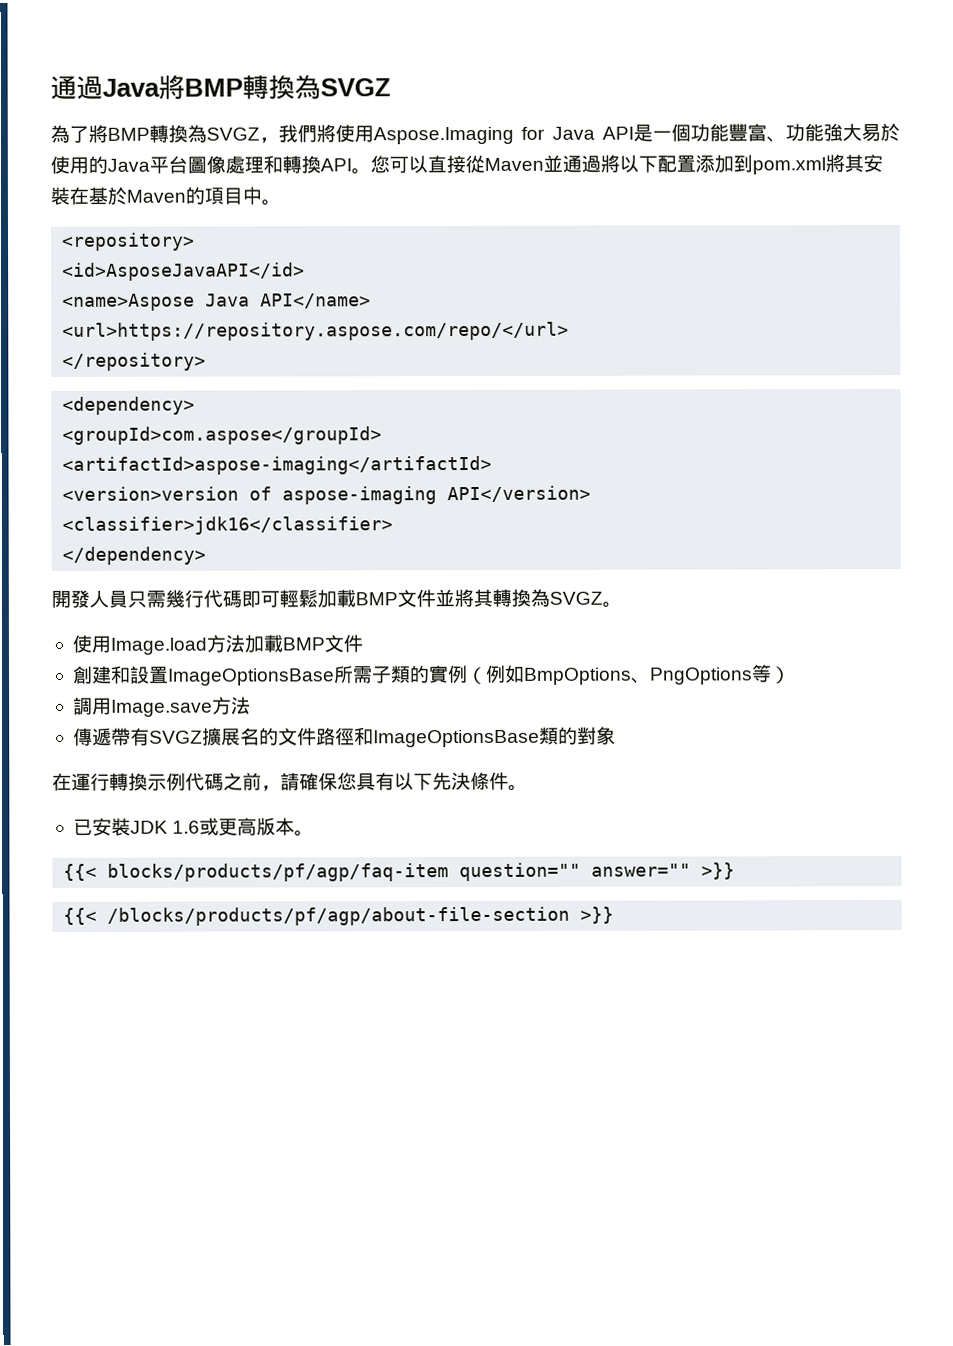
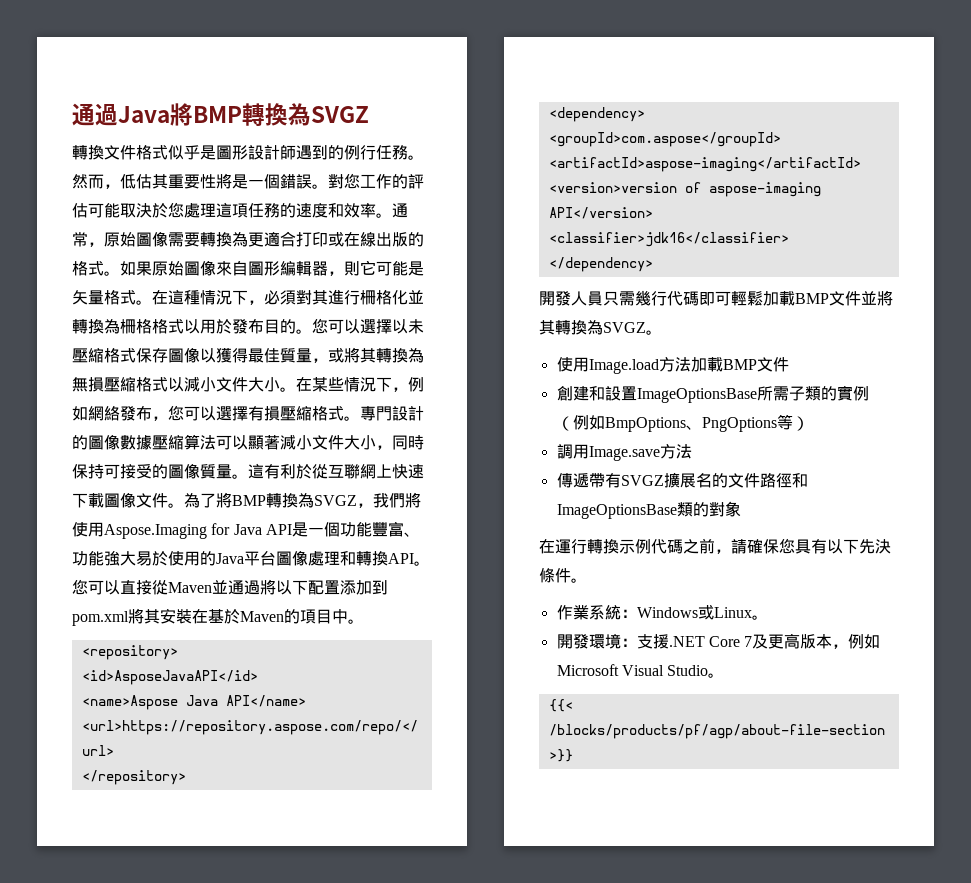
+ 轉換文件格式似乎是圖形設計師遇到的例行任務。然而，低估其重要性將是一個錯誤。對您工作的評估可能取決於您處理這項任務的速度和效率。通常，原始圖像需要轉換為更適合打印或在線出版的格式。如果原始圖像來自圖形編輯器，則它可能是矢量格式。在這種情況下，必須對其進行柵格化並轉換為柵格格式以用於發布目的。您可以選擇以未壓縮格式保存圖像以獲得最佳質量，或將其轉換為無損壓縮格式以減小文件大小。在某些情況下，例如網絡發布，您可以選擇有損壓縮格式。專門設計的圖像數據壓縮算法可以顯著減小文件大小，同時保持可接受的圖像質量。這有利於從互聯網上快速下載圖像文件。
- 已安裝JDK 1.6或更高版本。
- {{< blocks/products/pf/agp/faq-item question="" answer="" >}}
+ 作業系統：Windows或Linux。
+ 開發環境：支援.NET Core 7及更高版本，例如Microsoft Visual Studio。

